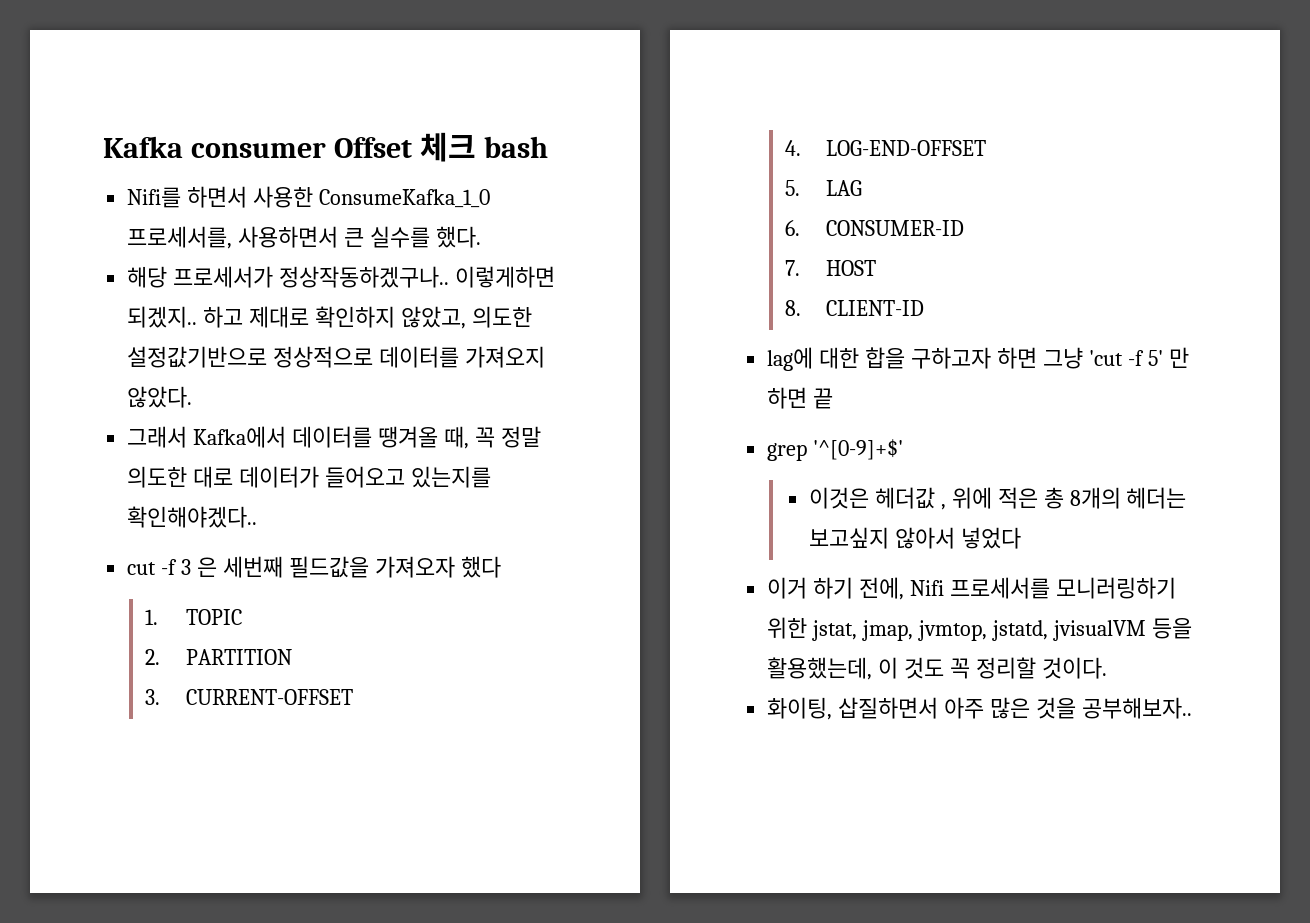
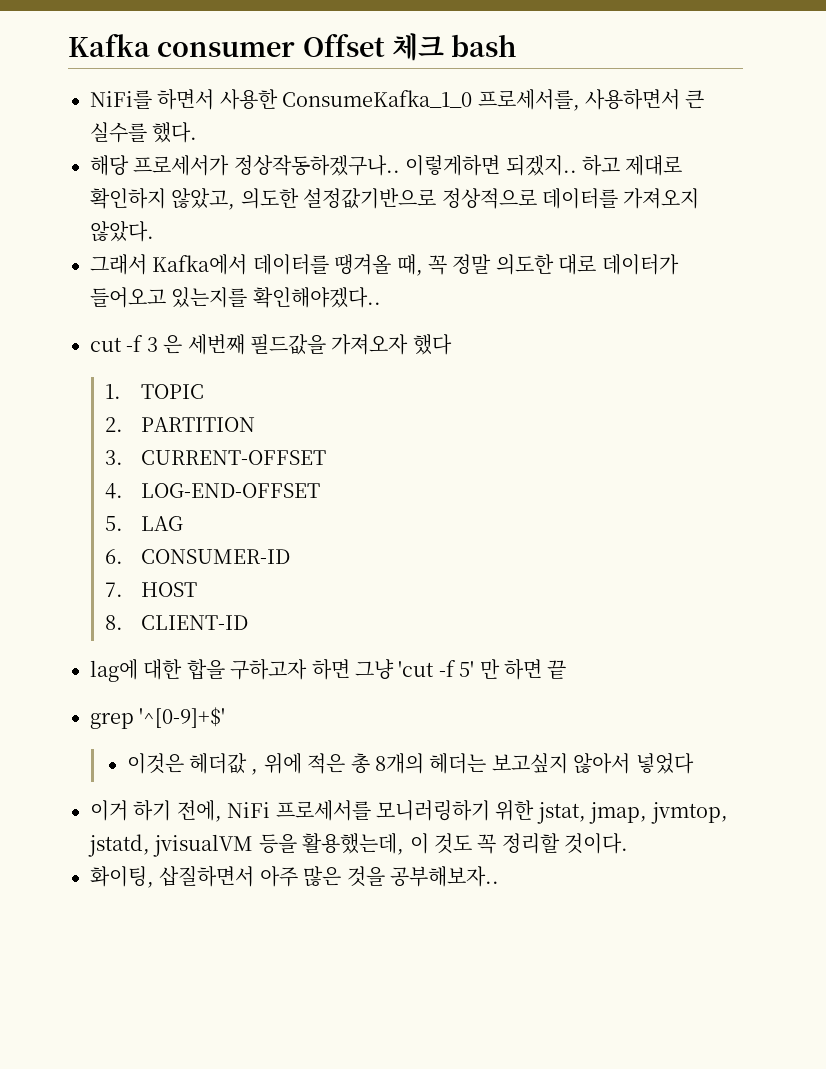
- Nifi를 하면서 사용한 ConsumeKafka_1_0 프로세서를, 사용하면서 큰 실수를 했다.
+ NiFi를 하면서 사용한 ConsumeKafka_1_0 프로세서를, 사용하면서 큰 실수를 했다.
- 이거 하기 전에, Nifi 프로세서를 모니러링하기 위한 jstat, jmap, jvmtop, jstatd, jvisualVM 등을 활용했는데, 이 것도 꼭 정리할 것이다.
+ 이거 하기 전에, NiFi 프로세서를 모니러링하기 위한 jstat, jmap, jvmtop, jstatd, jvisualVM 등을 활용했는데, 이 것도 꼭 정리할 것이다.

